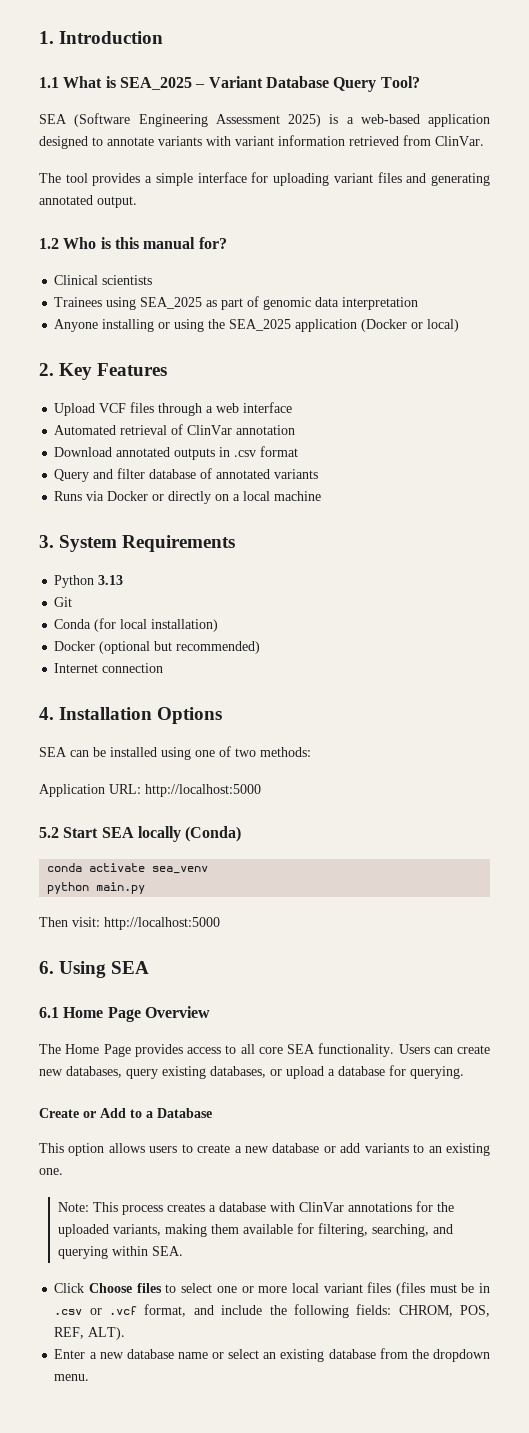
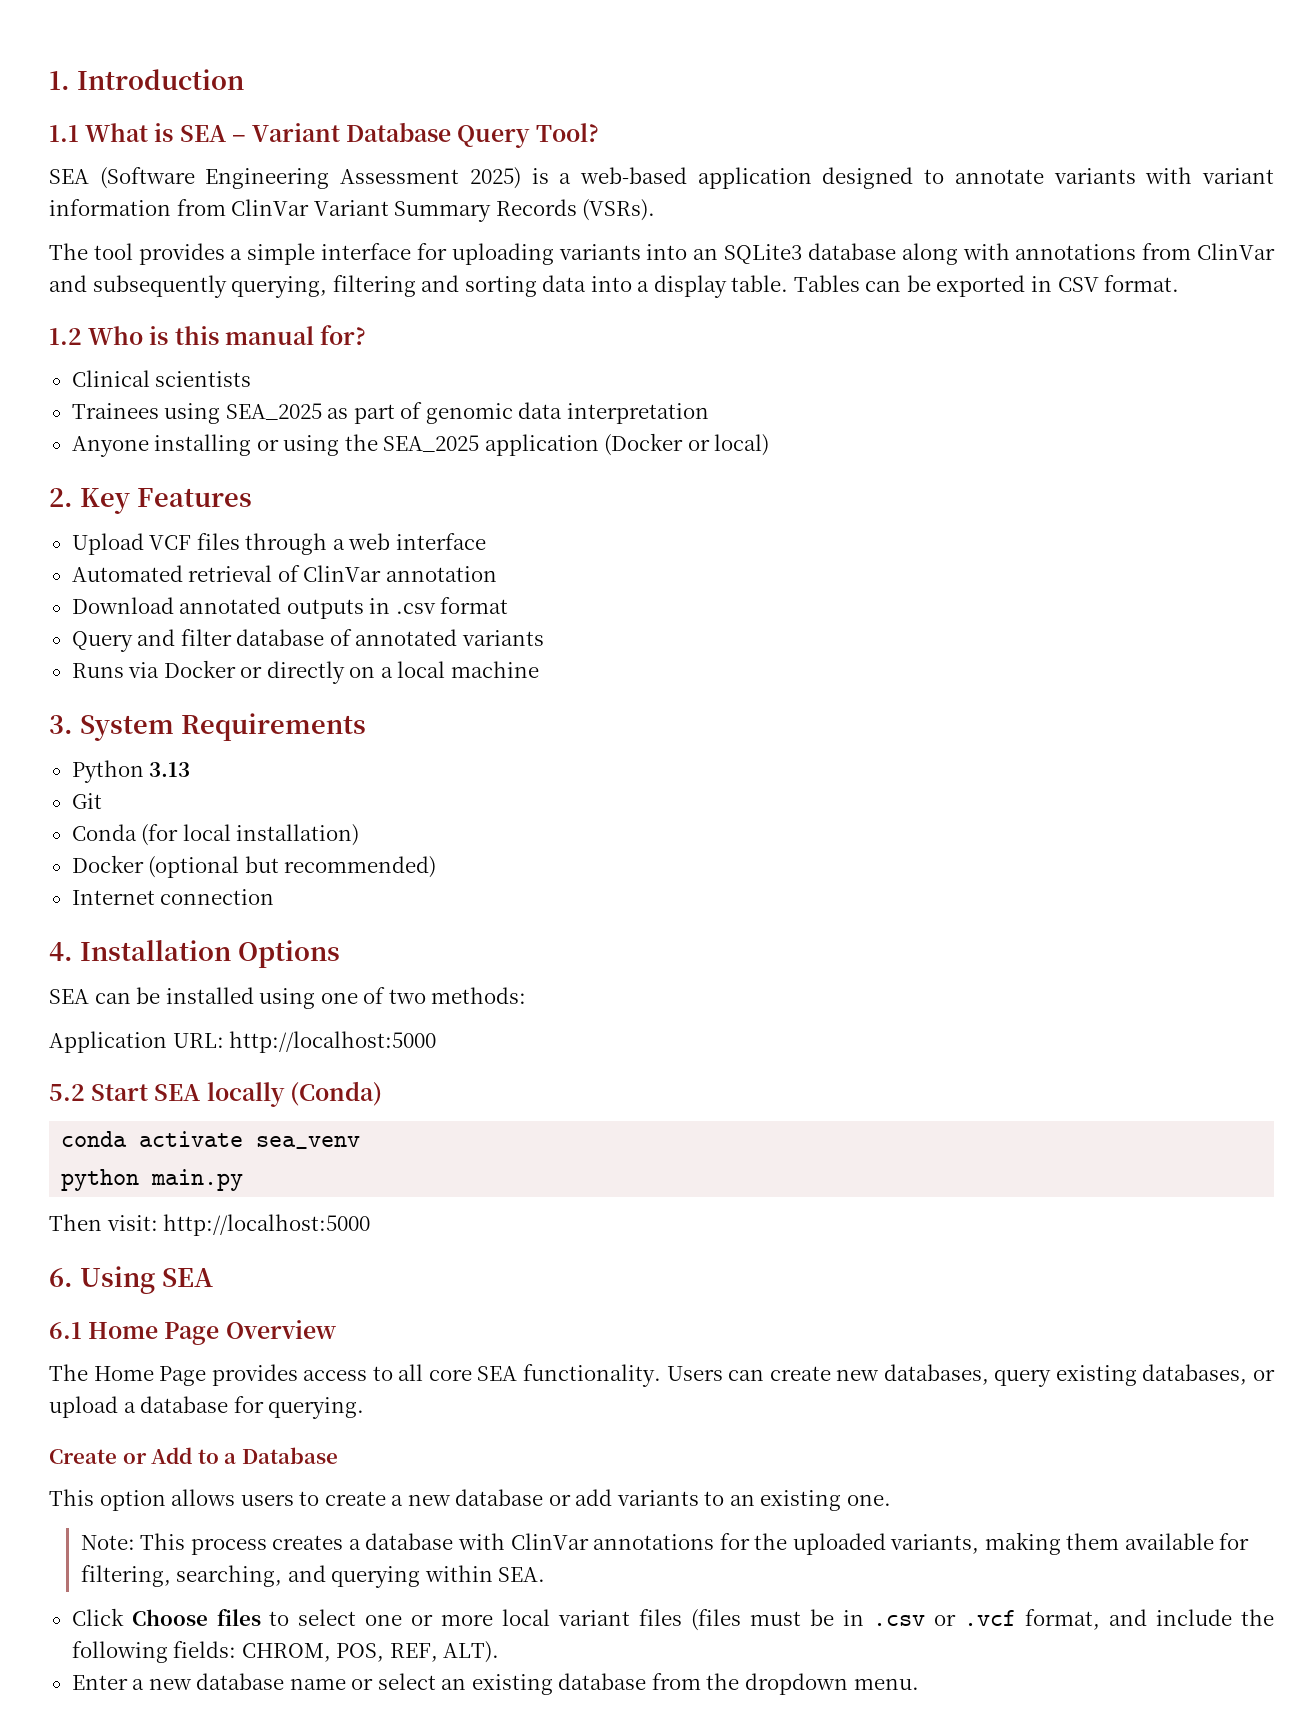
- 1.1 What is SEA_2025 – Variant Database Query Tool?
+ 1.1 What is SEA – Variant Database Query Tool?
- SEA (Software Engineering Assessment 2025) is a web-based application designed to annotate variants with variant information retrieved from ClinVar.
+ SEA (Software Engineering Assessment 2025) is a web-based application designed to annotate variants with variant information from ClinVar Variant Summary Records (VSRs).
- The tool provides a simple interface for uploading variant files and generating annotated output.
+ The tool provides a simple interface for uploading variants into an SQLite3 database along with annotations from ClinVar and subsequently querying, filtering and sorting data into a display table. Tables can be exported in CSV format.

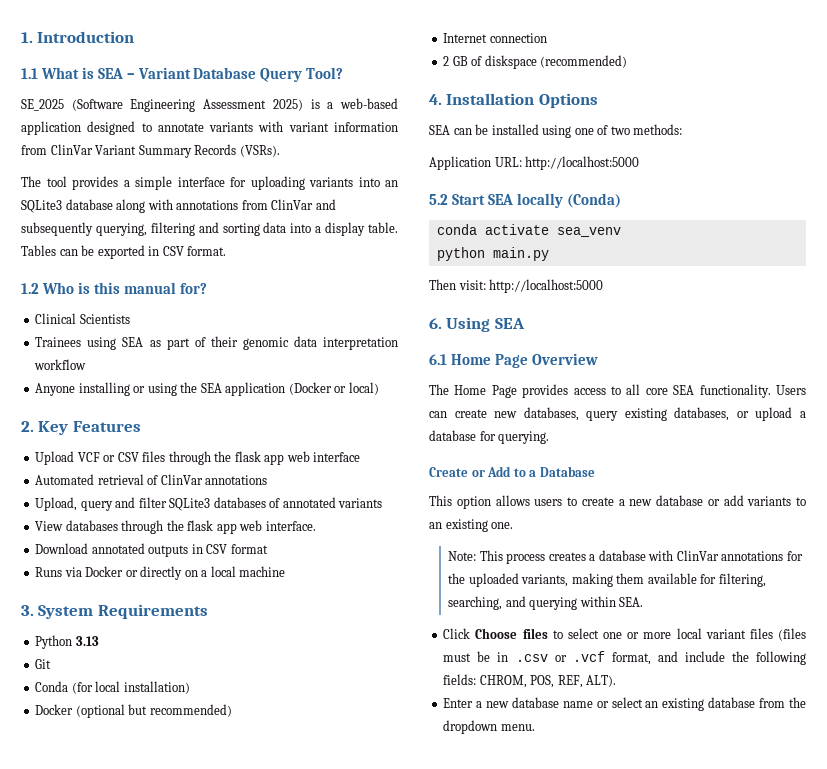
- SEA (Software Engineering Assessment 2025) is a web-based application designed to annotate variants with variant information from ClinVar Variant Summary Records (VSRs).
+ SE_2025 (Software Engineering Assessment 2025) is a web-based application designed to annotate variants with variant information from ClinVar Variant Summary Records (VSRs).
- Clinical scientists
+ Clinical Scientists
- Trainees using SEA_2025 as part of genomic data interpretation
+ Trainees using SEA as part of their genomic data interpretation workflow
- Anyone installing or using the SEA_2025 application (Docker or local)
+ Anyone installing or using the SEA application (Docker or local)
- Upload VCF files through a web interface
+ Upload VCF or CSV files through the flask app web interface
- Automated retrieval of ClinVar annotation
+ Automated retrieval of ClinVar annotations
+ Upload, query and filter SQLite3 databases of annotated variants
+ View databases through the flask app web interface.
- Download annotated outputs in .csv format
+ Download annotated outputs in CSV format
- Query and filter database of annotated variants
+ 2 GB of diskspace (recommended)

